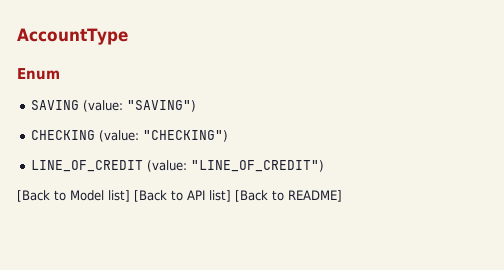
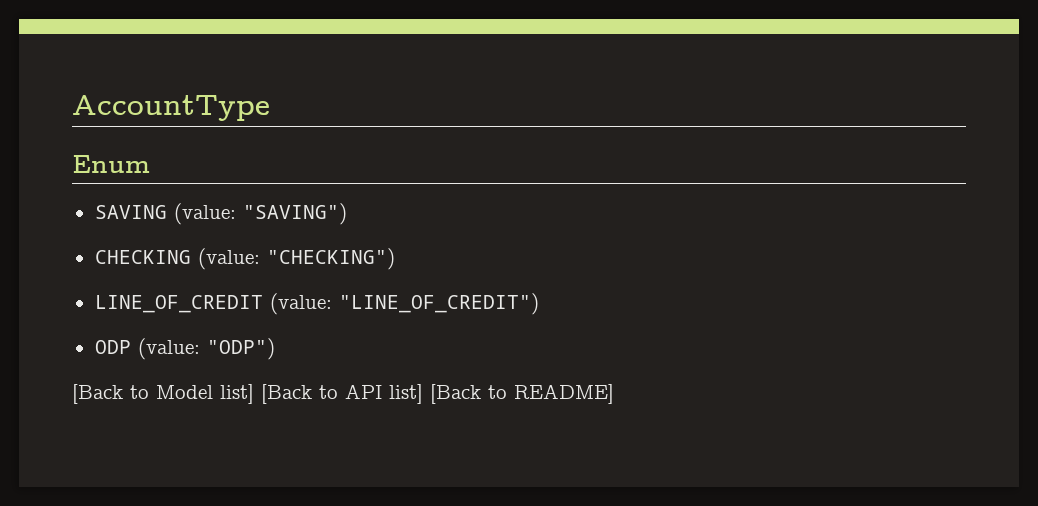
+ ODP (value: "ODP")

